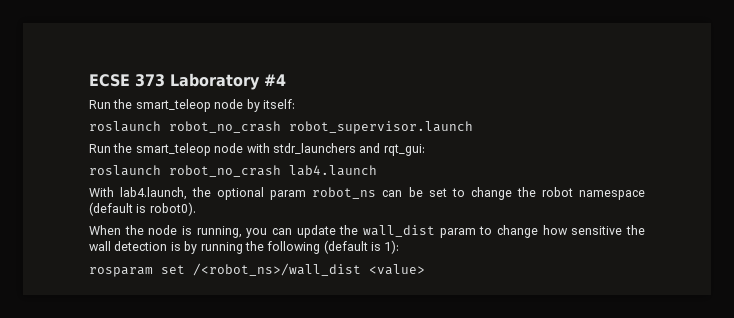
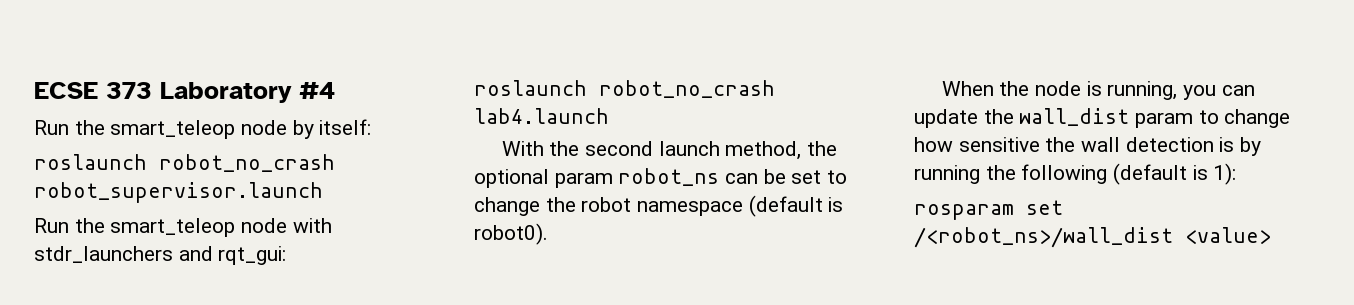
- With lab4.launch, the optional param robot_ns can be set to change the robot namespace (default is robot0).
+ With the second launch method, the optional param robot_ns can be set to change the robot namespace (default is robot0).

